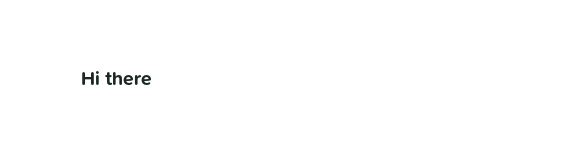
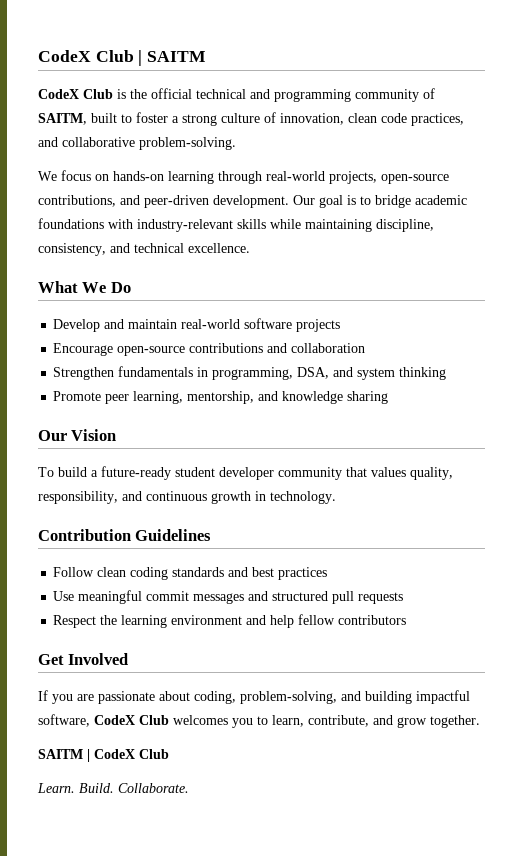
- Hi there
+ CodeX Club | SAITM
+ CodeX Club is the official technical and programming community of SAITM, built to foster a strong culture of innovation, clean code practices, and collaborative problem-solving.
+ We focus on hands-on learning through real-world projects, open-source contributions, and peer-driven development. Our goal is to bridge academic foundations with industry-relevant skills while maintaining discipline, consistency, and technical excellence.
+ What We Do
+ Develop and maintain real-world software projects
+ Encourage open-source contributions and collaboration
+ Strengthen fundamentals in programming, DSA, and system thinking
+ Promote peer learning, mentorship, and knowledge sharing
+ Our Vision
+ To build a future-ready student developer community that values quality, responsibility, and continuous growth in technology.
+ Contribution Guidelines
+ Follow clean coding standards and best practices
+ Use meaningful commit messages and structured pull requests
+ Respect the learning environment and help fellow contributors
+ Get Involved
+ If you are passionate about coding, problem-solving, and building impactful software, CodeX Club welcomes you to learn, contribute, and grow together.
+ SAITM | CodeX Club
+ Learn. Build. Collaborate.

